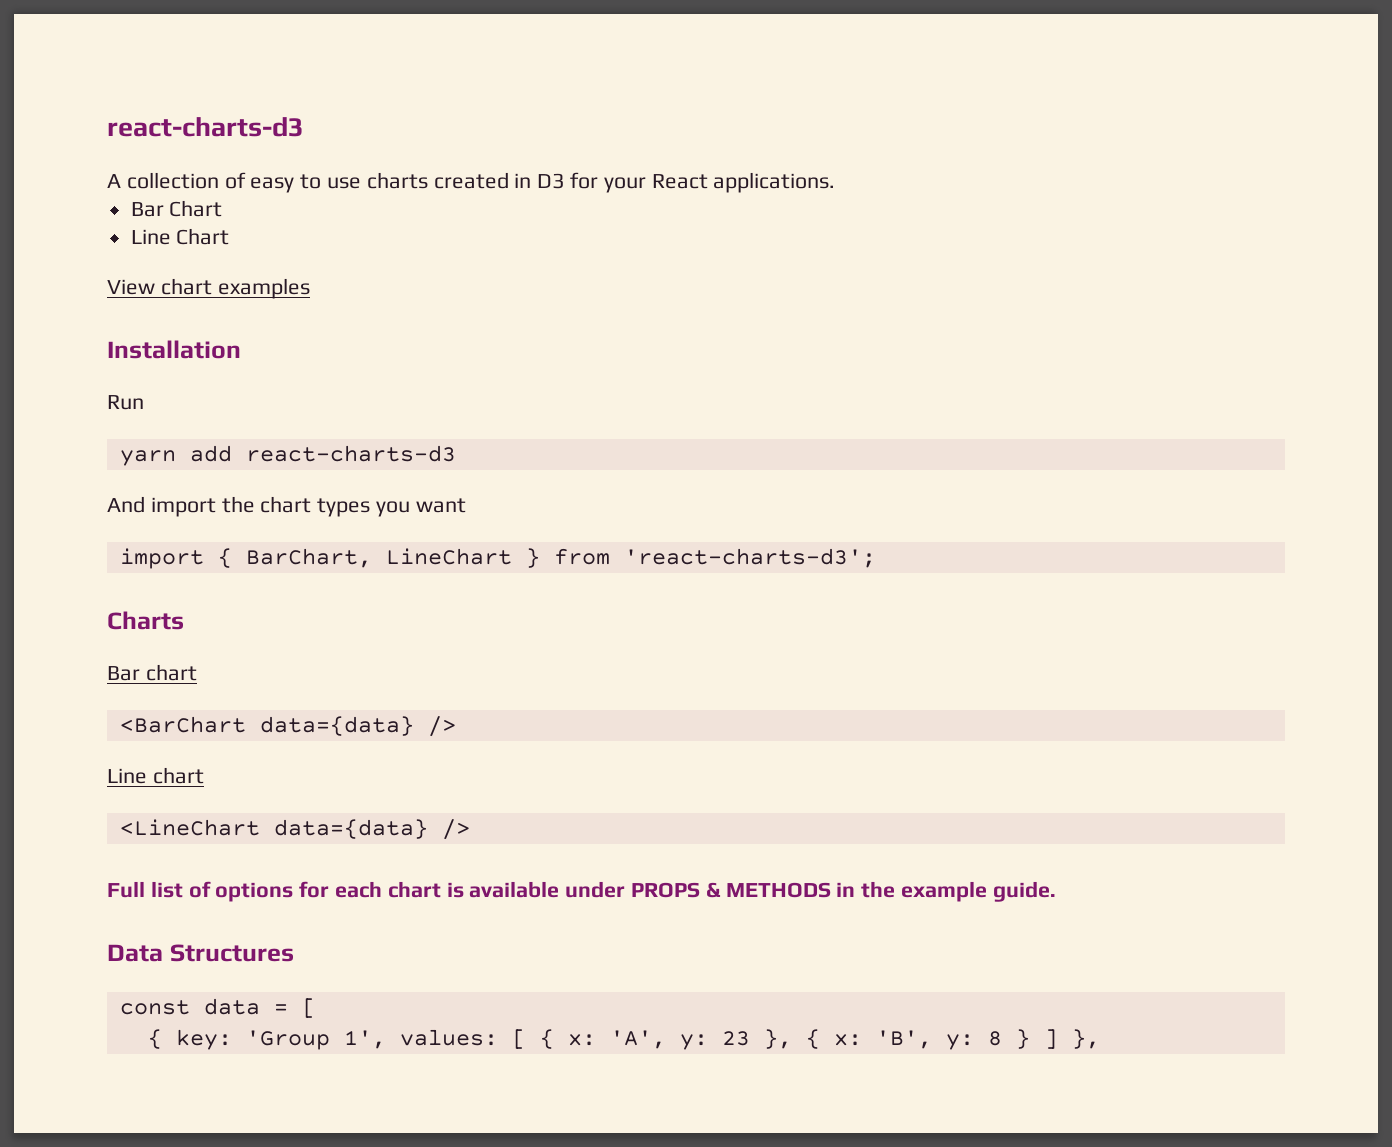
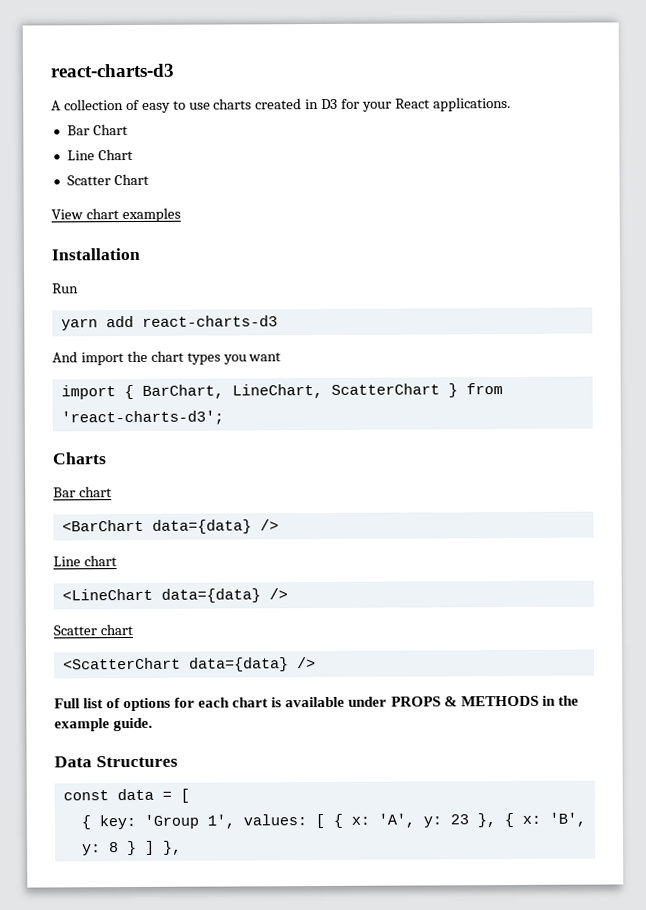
+ Scatter Chart
- import { BarChart, LineChart } from 'react-charts-d3';
+ import { BarChart, LineChart, ScatterChart } from 'react-charts-d3';
+ Scatter chart
+ <ScatterChart data={data} />

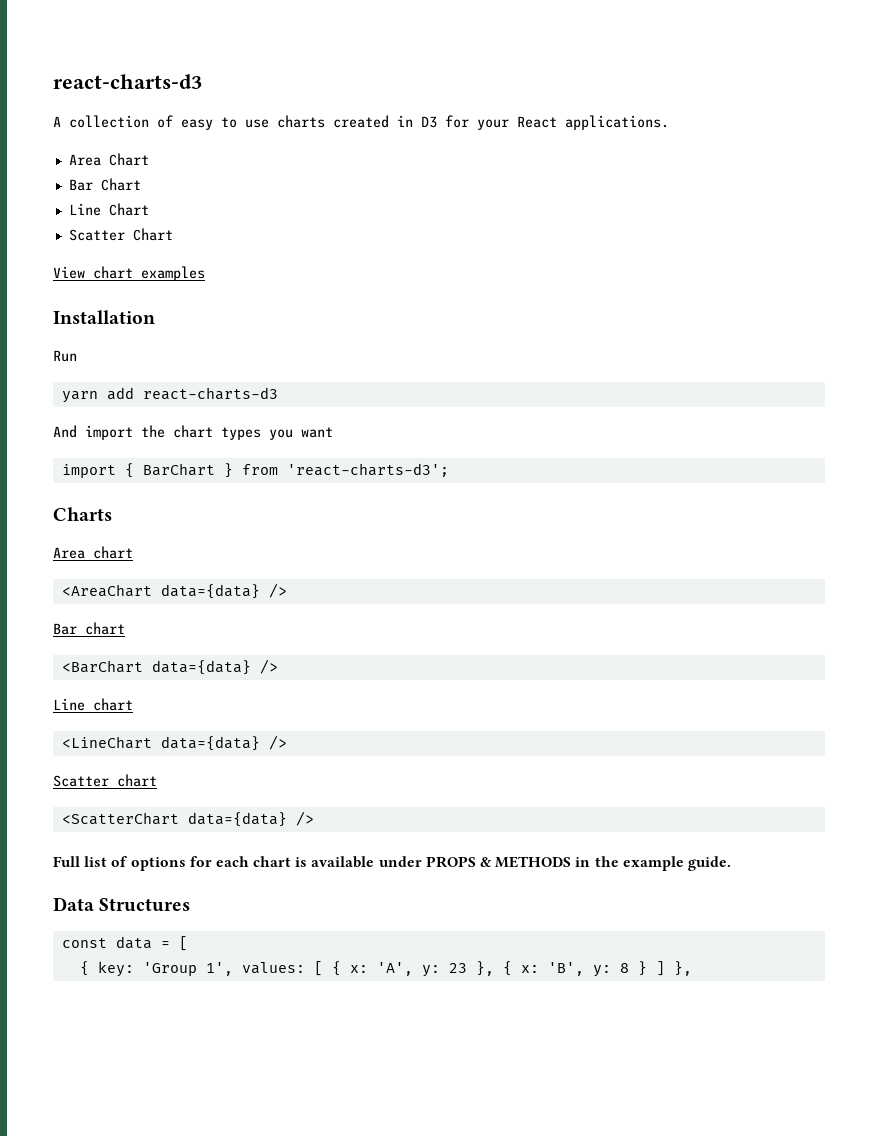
+ Area Chart
- import { BarChart, LineChart, ScatterChart } from 'react-charts-d3';
+ import { BarChart } from 'react-charts-d3';
+ Area chart
+ <AreaChart data={data} />

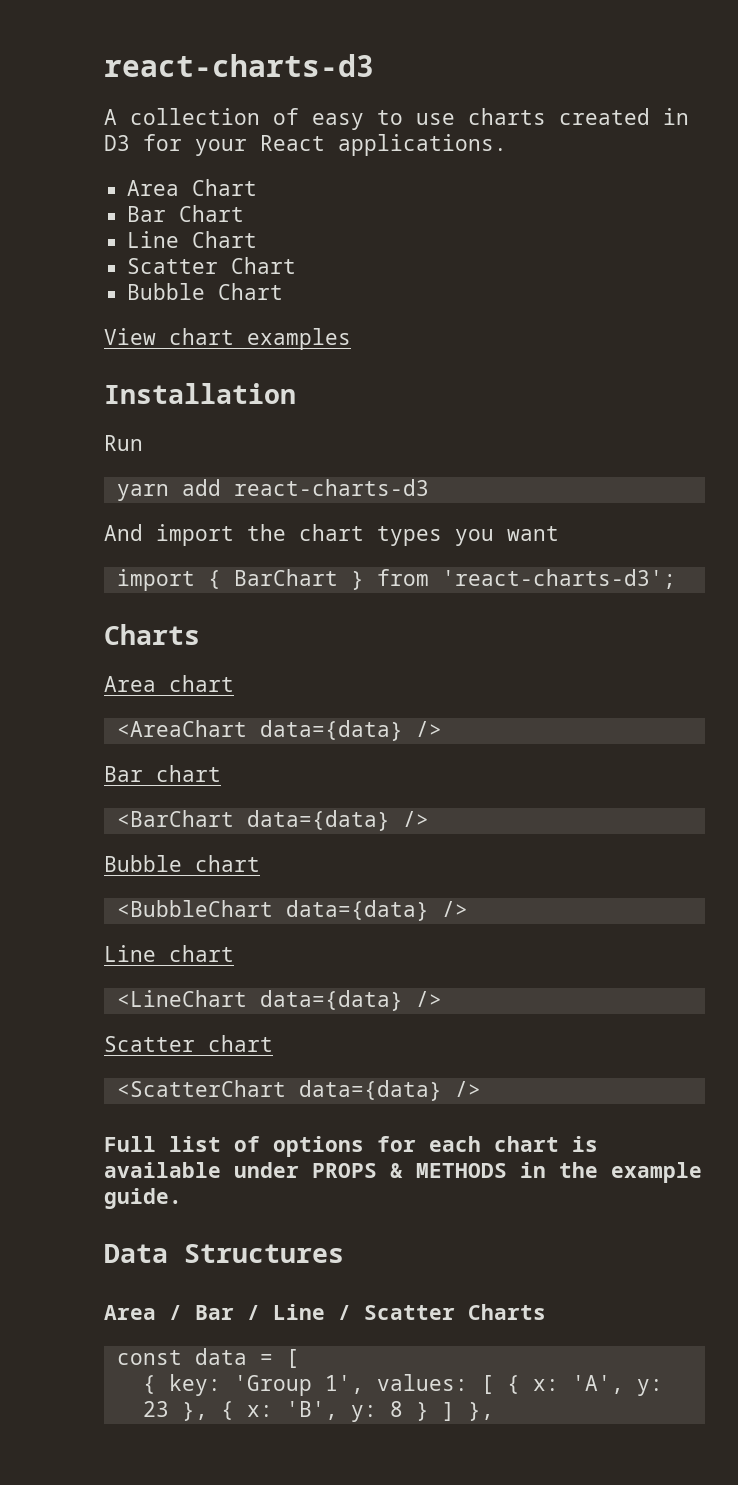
+ Bubble Chart
+ Bubble chart
+ <BubbleChart data={data} />
+ Area / Bar / Line / Scatter Charts

